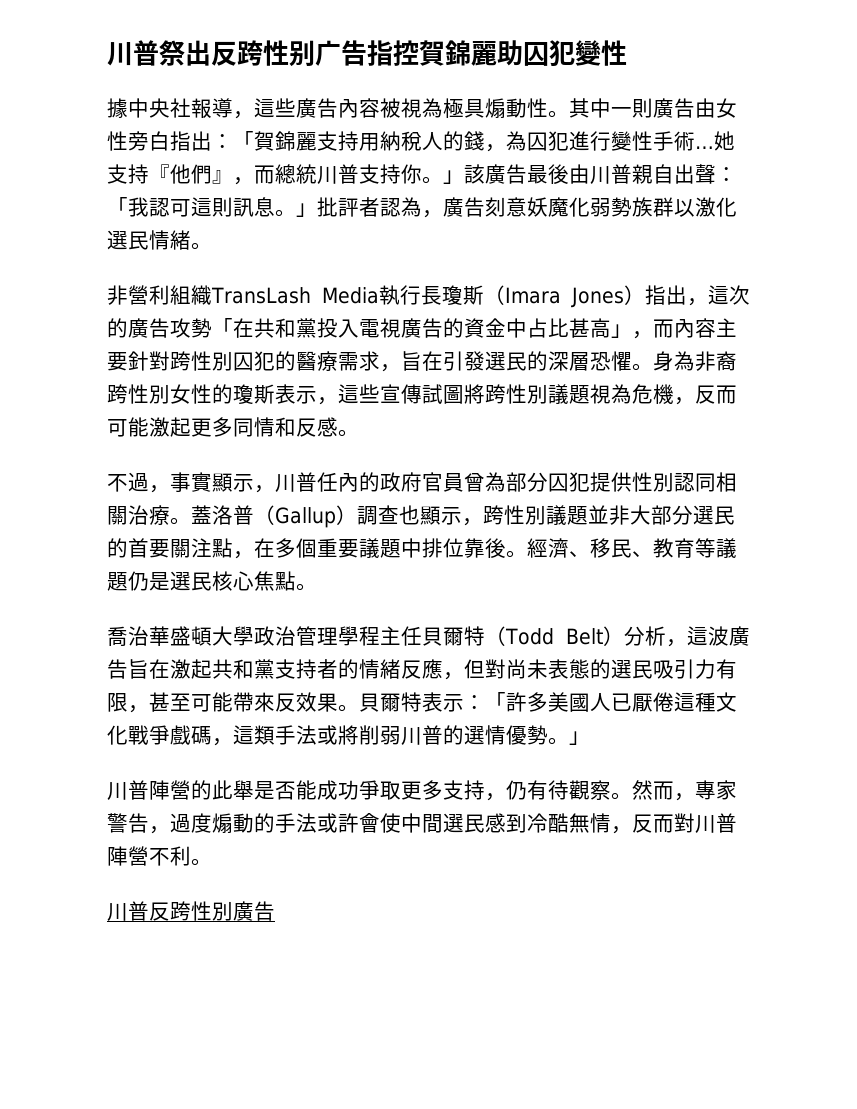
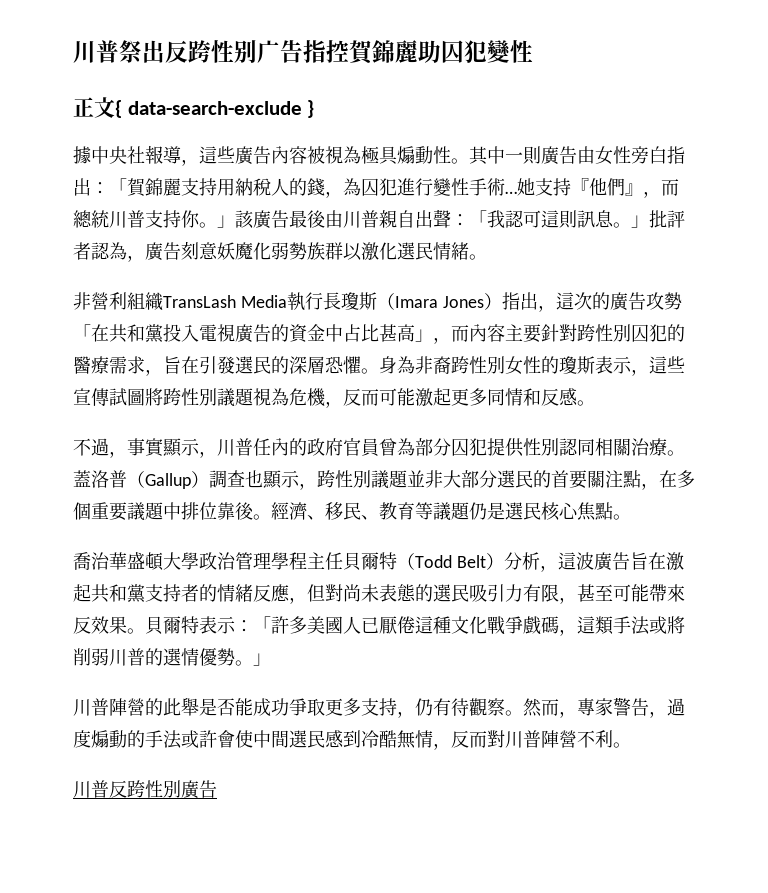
+ 正文{ data-search-exclude }

